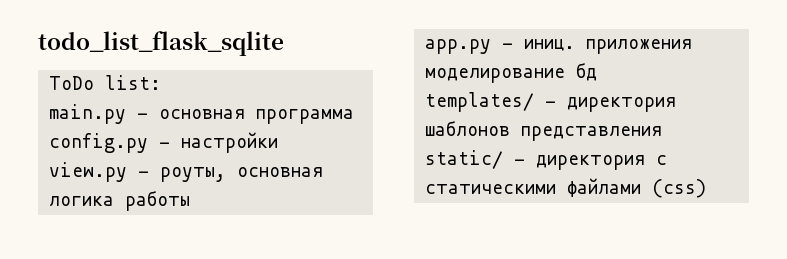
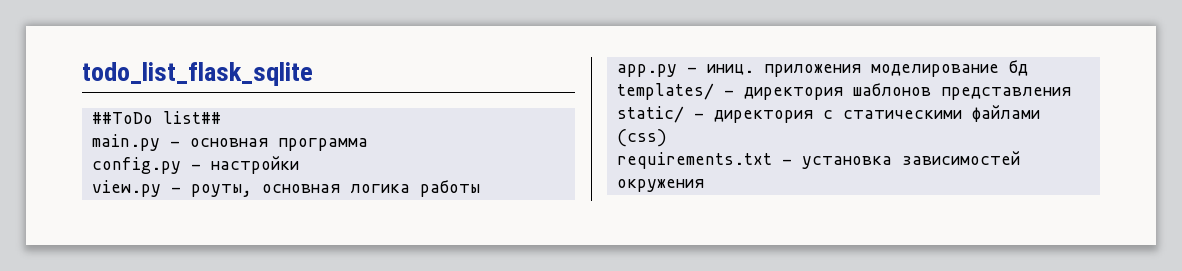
- ToDo list:
+ ##ToDo list##
+ requirements.txt - установка зависимостей окружения

